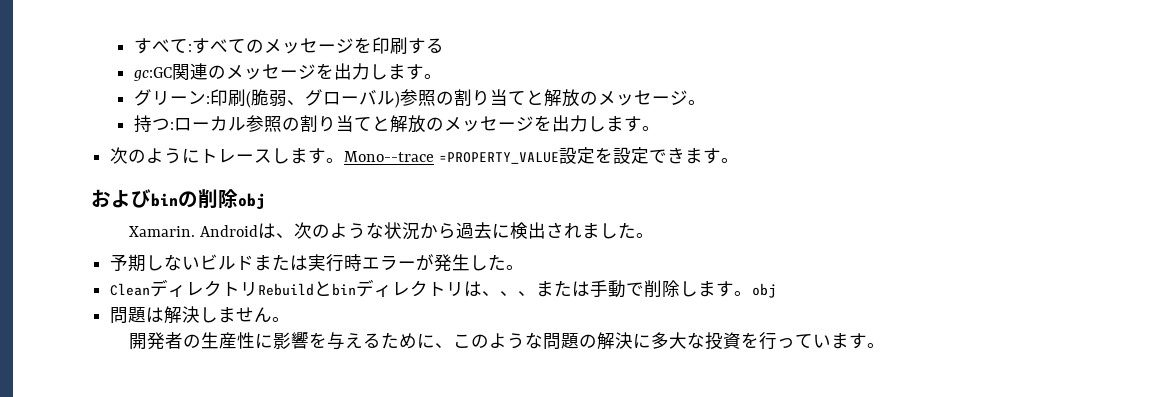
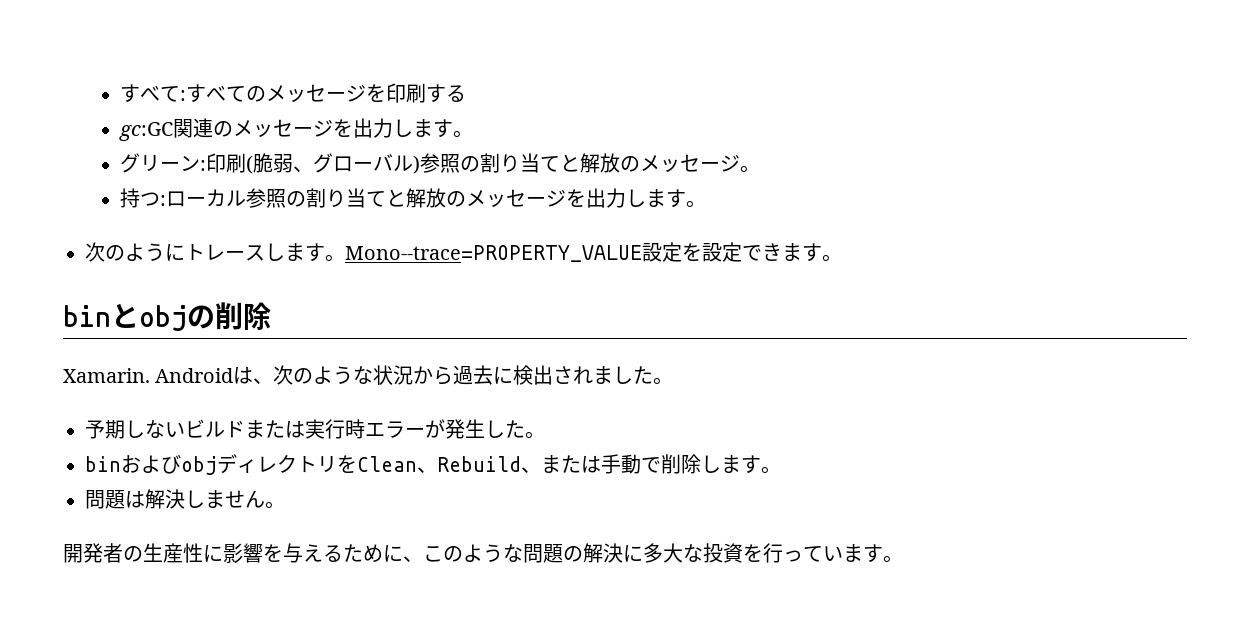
- Mono--trace =PROPERTY_VALUE設定を設定できます。
+ Mono--trace=PROPERTY_VALUE設定を設定できます。
- およびbinの削除obj
+ binとobjの削除
- CleanディレクトリRebuildとbinディレクトリは、、、または手動で削除します。obj
+ binおよびobjディレクトリをClean、Rebuild、または手動で削除します。

